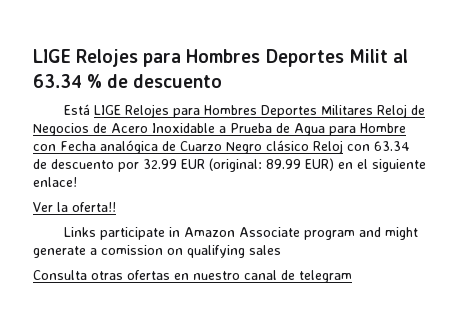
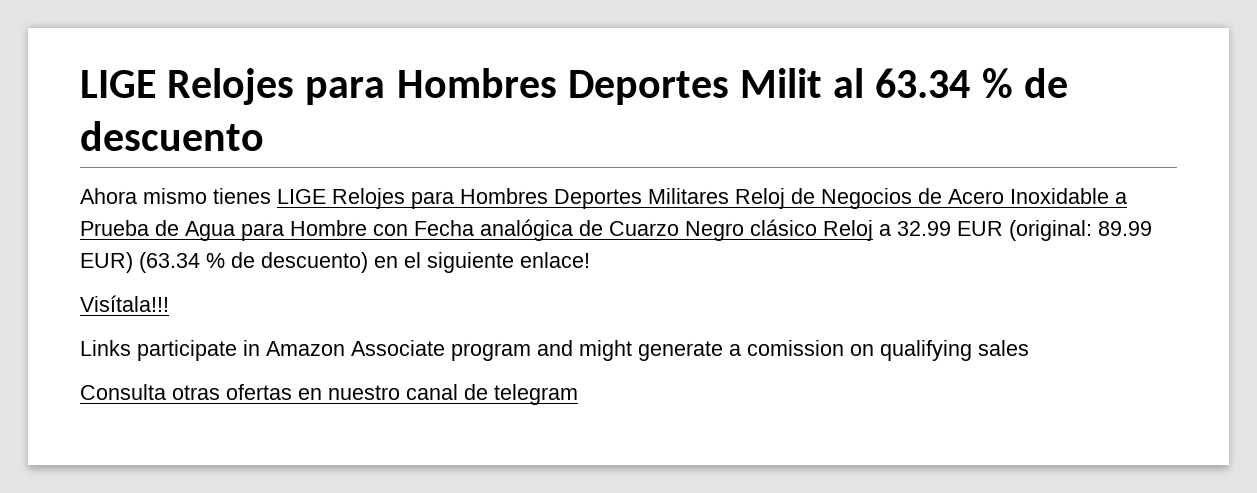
- Está LIGE Relojes para Hombres Deportes Militares Reloj de Negocios de Acero Inoxidable a Prueba de Agua para Hombre con Fecha analógica de Cuarzo Negro clásico Reloj con 63.34 de descuento por 32.99 EUR (original: 89.99 EUR) en el siguiente enlace!
+ Ahora mismo tienes LIGE Relojes para Hombres Deportes Militares Reloj de Negocios de Acero Inoxidable a Prueba de Agua para Hombre con Fecha analógica de Cuarzo Negro clásico Reloj a 32.99 EUR (original: 89.99 EUR) (63.34 % de descuento) en el siguiente enlace!
- Ver la oferta!!
+ Visítala!!!

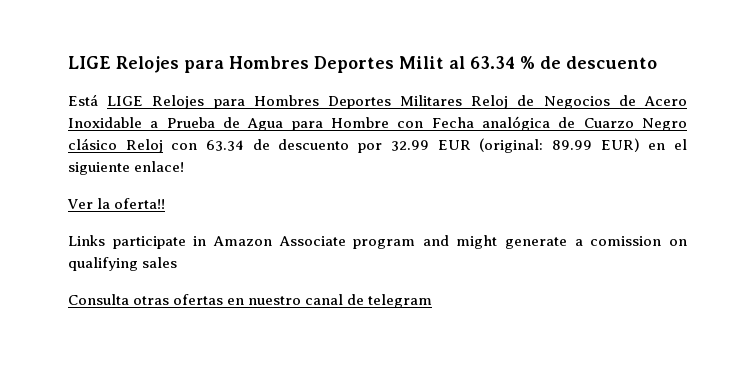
- Ahora mismo tienes LIGE Relojes para Hombres Deportes Militares Reloj de Negocios de Acero Inoxidable a Prueba de Agua para Hombre con Fecha analógica de Cuarzo Negro clásico Reloj a 32.99 EUR (original: 89.99 EUR) (63.34 % de descuento) en el siguiente enlace!
+ Está LIGE Relojes para Hombres Deportes Militares Reloj de Negocios de Acero Inoxidable a Prueba de Agua para Hombre con Fecha analógica de Cuarzo Negro clásico Reloj con 63.34 de descuento por 32.99 EUR (original: 89.99 EUR) en el siguiente enlace!
- Visítala!!!
+ Ver la oferta!!

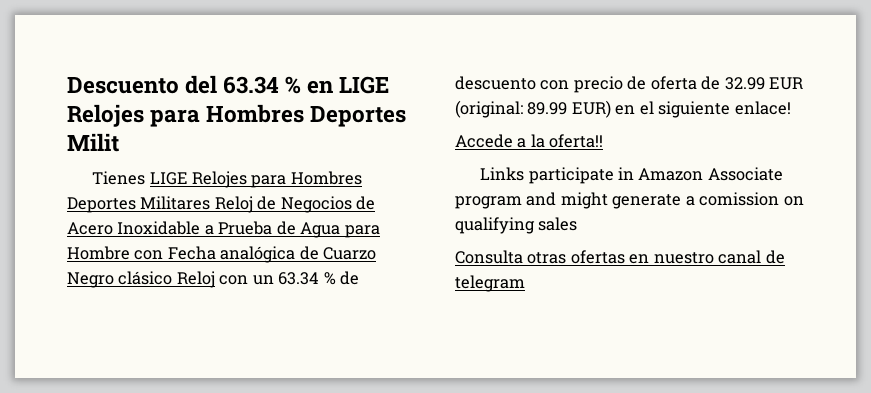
- LIGE Relojes para Hombres Deportes Milit al 63.34 % de descuento
- Está LIGE Relojes para Hombres Deportes Militares Reloj de Negocios de Acero Inoxidable a Prueba de Agua para Hombre con Fecha analógica de Cuarzo Negro clásico Reloj con 63.34 de descuento por 32.99 EUR (original: 89.99 EUR) en el siguiente enlace!
+ Descuento del 63.34 % en LIGE Relojes para Hombres Deportes Milit
+ Tienes LIGE Relojes para Hombres Deportes Militares Reloj de Negocios de Acero Inoxidable a Prueba de Agua para Hombre con Fecha analógica de Cuarzo Negro clásico Reloj con un 63.34 % de descuento con precio de oferta de 32.99 EUR (original: 89.99 EUR) en el siguiente enlace!
- Ver la oferta!!
+ Accede a la oferta!!

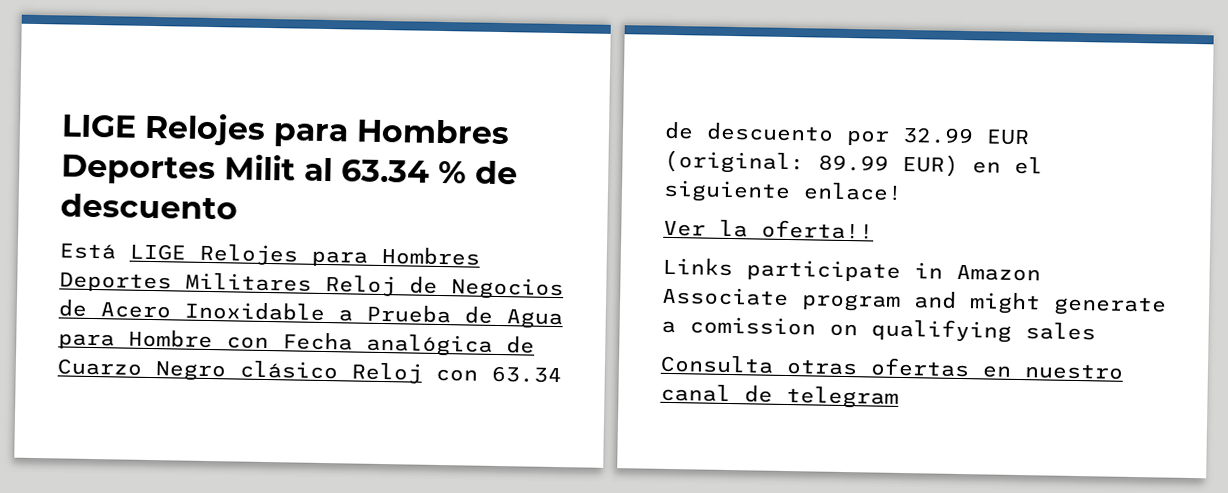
- Descuento del 63.34 % en LIGE Relojes para Hombres Deportes Milit
- Tienes LIGE Relojes para Hombres Deportes Militares Reloj de Negocios de Acero Inoxidable a Prueba de Agua para Hombre con Fecha analógica de Cuarzo Negro clásico Reloj con un 63.34 % de descuento con precio de oferta de 32.99 EUR (original: 89.99 EUR) en el siguiente enlace!
+ LIGE Relojes para Hombres Deportes Milit al 63.34 % de descuento
+ Está LIGE Relojes para Hombres Deportes Militares Reloj de Negocios de Acero Inoxidable a Prueba de Agua para Hombre con Fecha analógica de Cuarzo Negro clásico Reloj con 63.34 de descuento por 32.99 EUR (original: 89.99 EUR) en el siguiente enlace!
- Accede a la oferta!!
+ Ver la oferta!!

